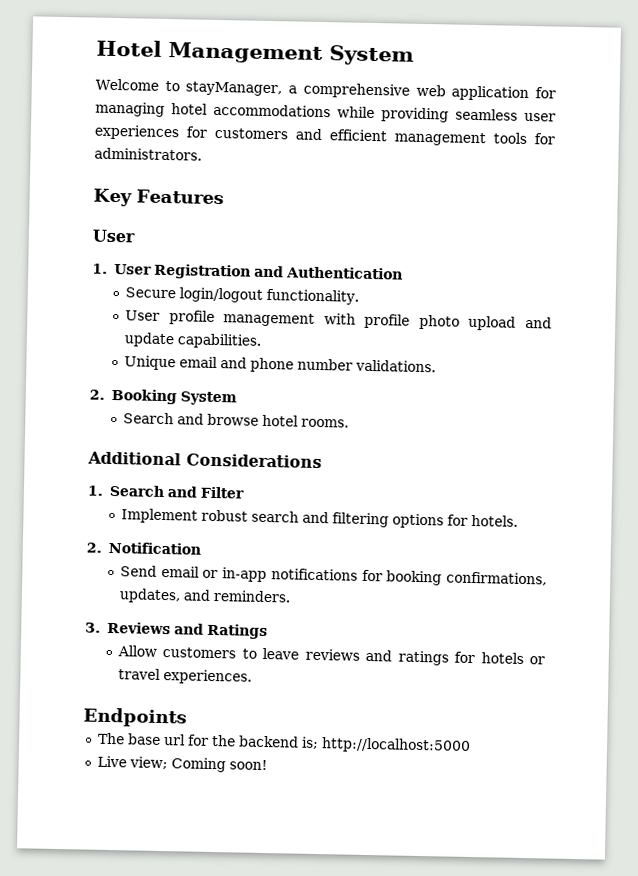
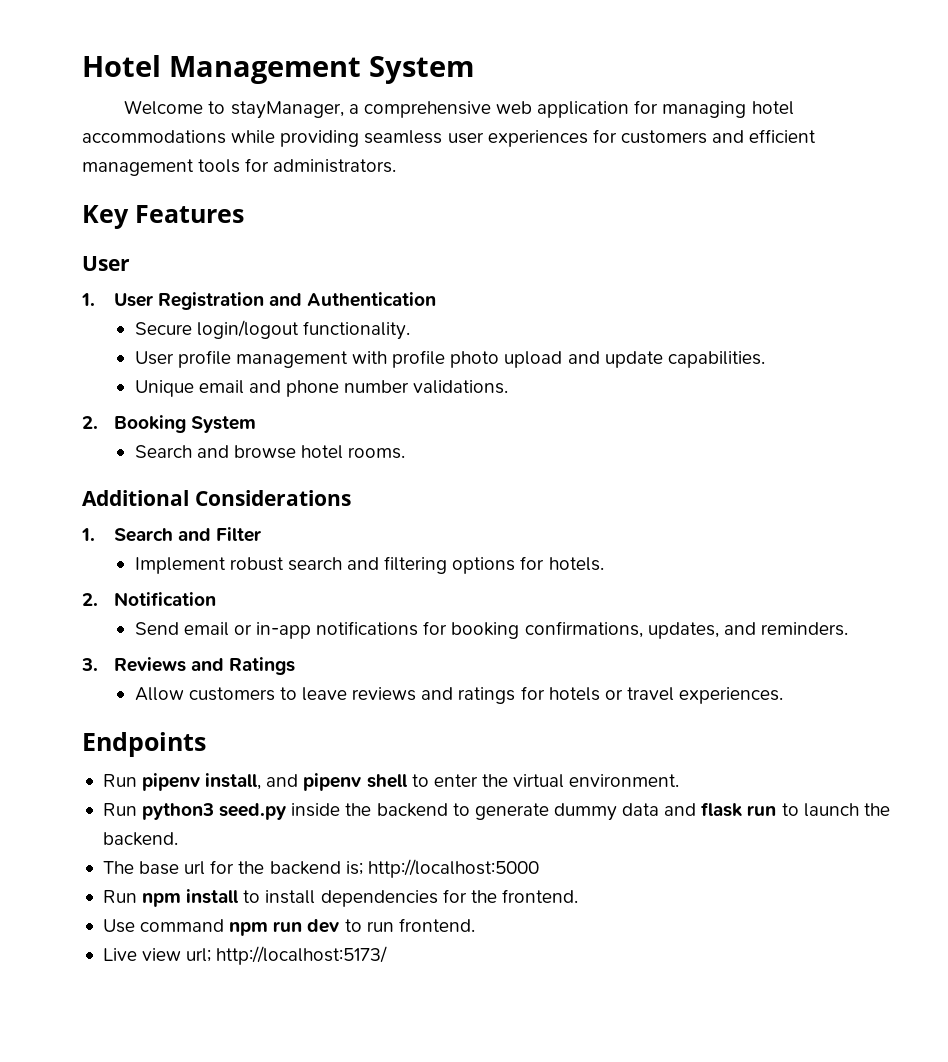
+ Run pipenv install, and pipenv shell to enter the virtual environment.
+ Run python3 seed.py inside the backend to generate dummy data and flask run to launch the backend.
- Live view; Coming soon!
+ Run npm install to install dependencies for the frontend.
+ Use command npm run dev to run frontend.
+ Live view url; http://localhost:5173/

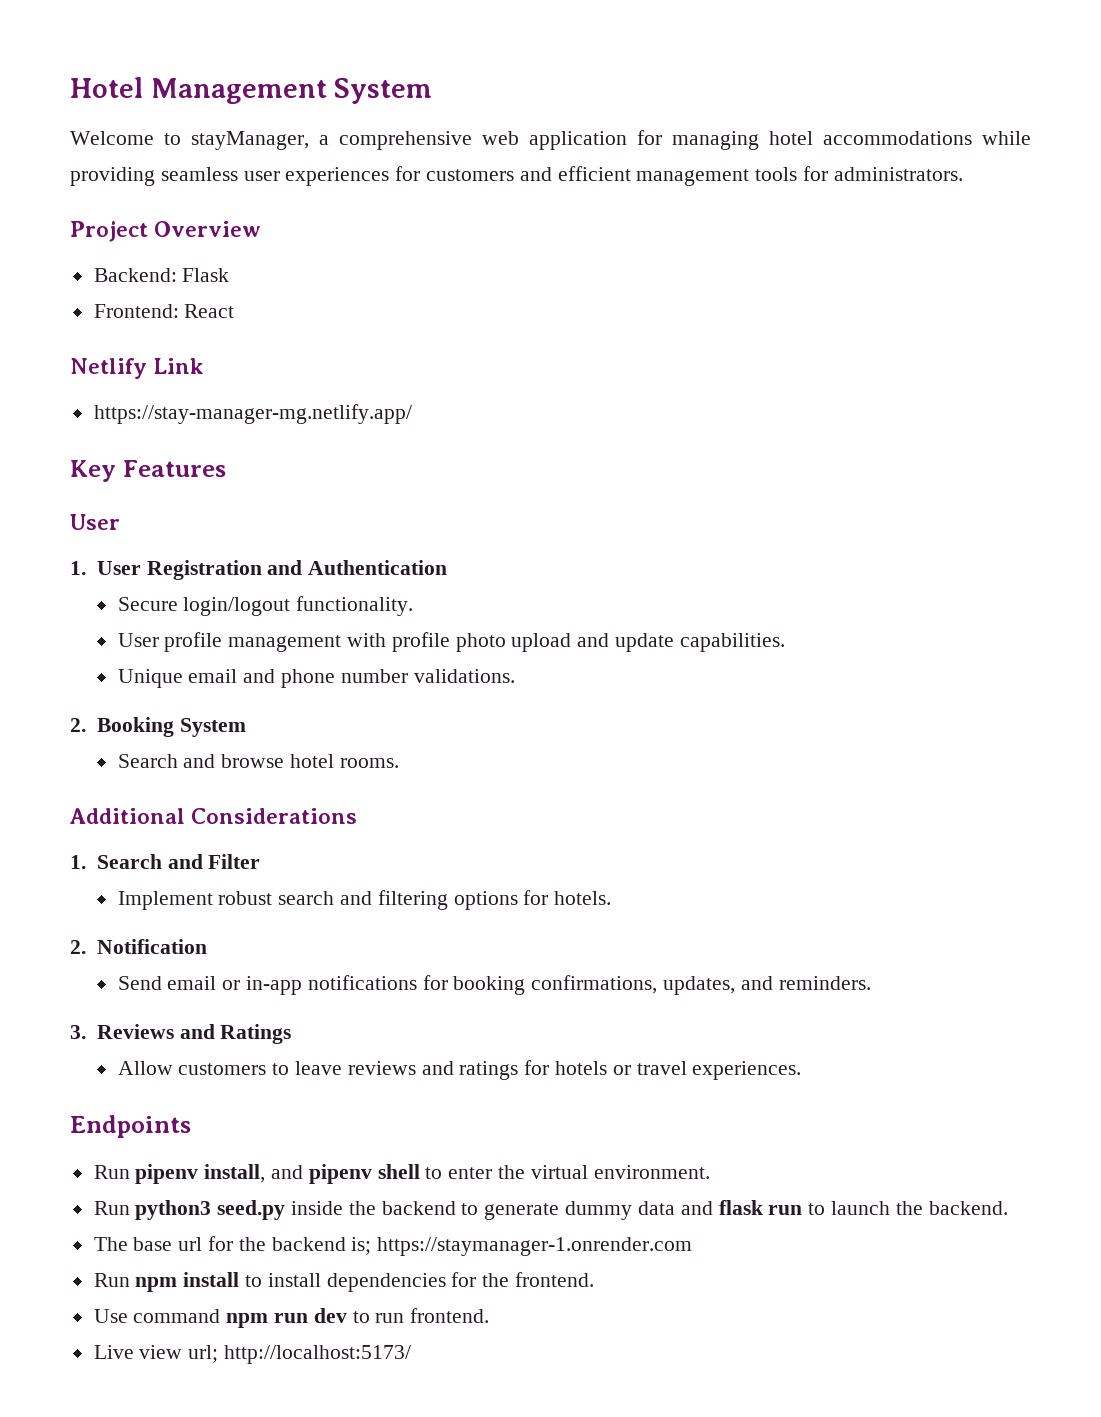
+ Project Overview
+ Backend: Flask
+ Frontend: React
+ Netlify Link
+ https://stay-manager-mg.netlify.app/
- The base url for the backend is; http://localhost:5000
+ The base url for the backend is; https://staymanager-1.onrender.com

